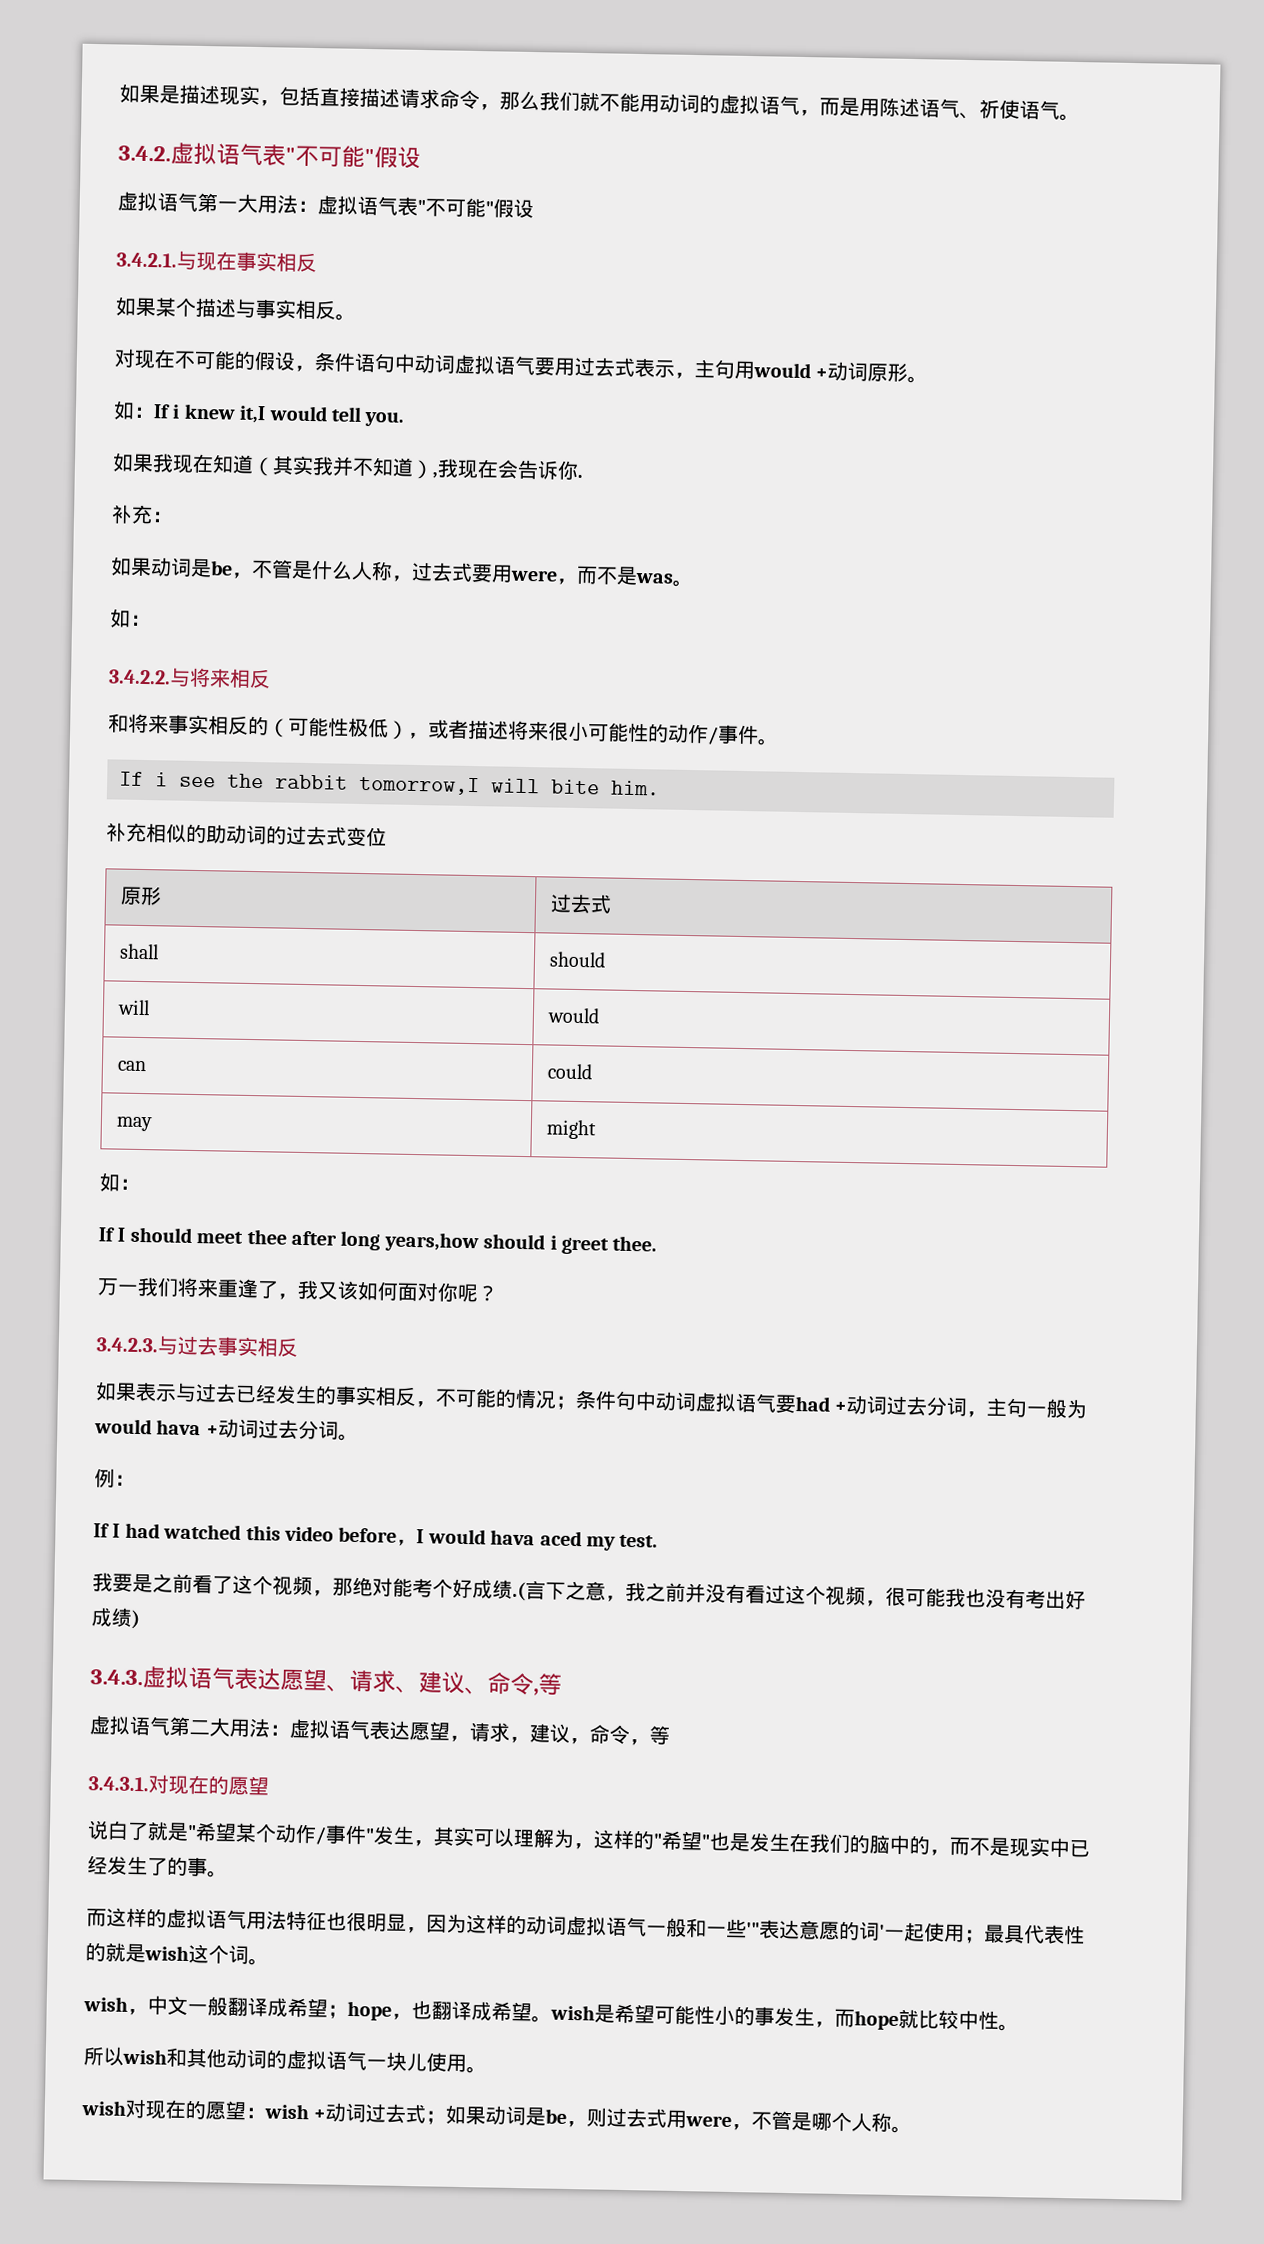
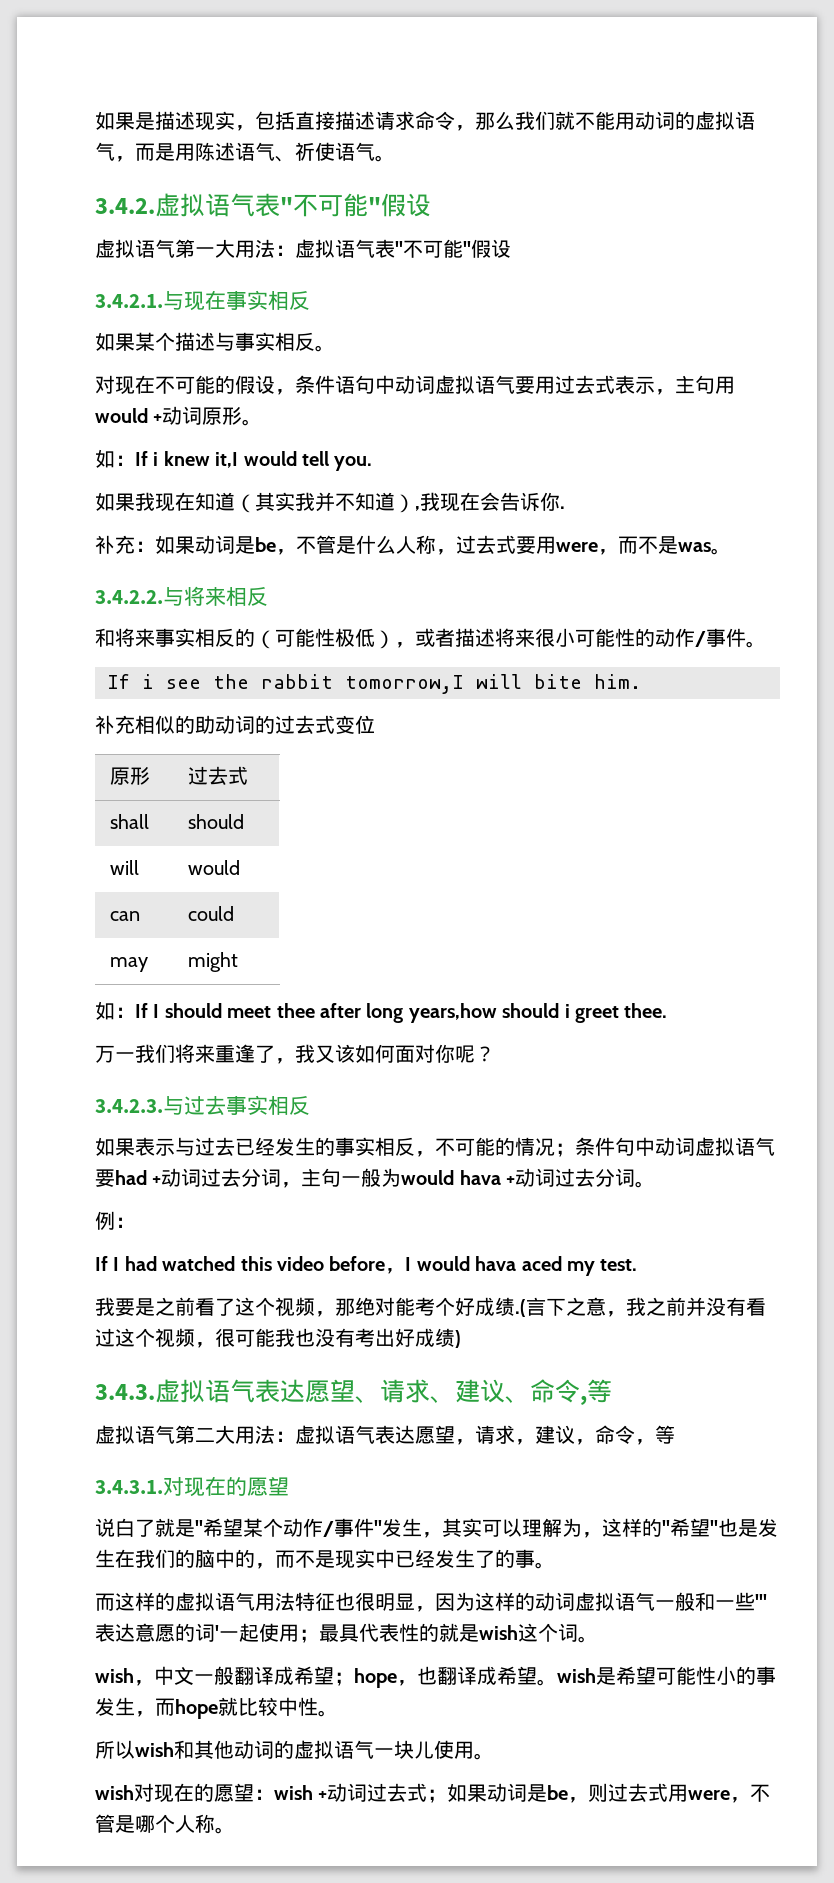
- 补充：
- 如果动词是be，不管是什么人称，过去式要用were，而不是was。
- 如：
+ 补充：如果动词是be，不管是什么人称，过去式要用were，而不是was。
  may | might
- 如：
- If I should meet thee after long years,how should i greet thee.
+ 如：If I should meet thee after long years,how should i greet thee.

